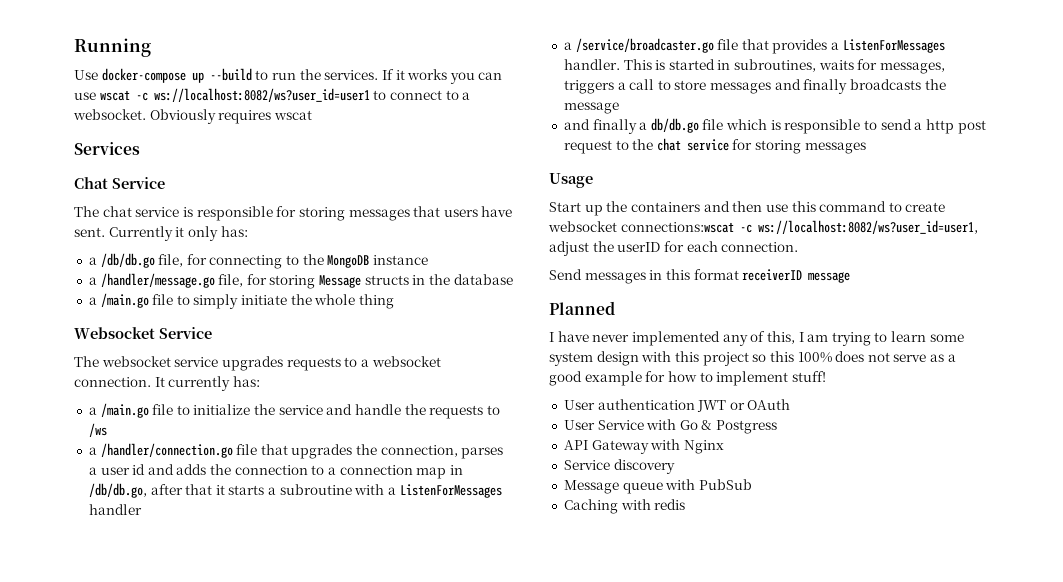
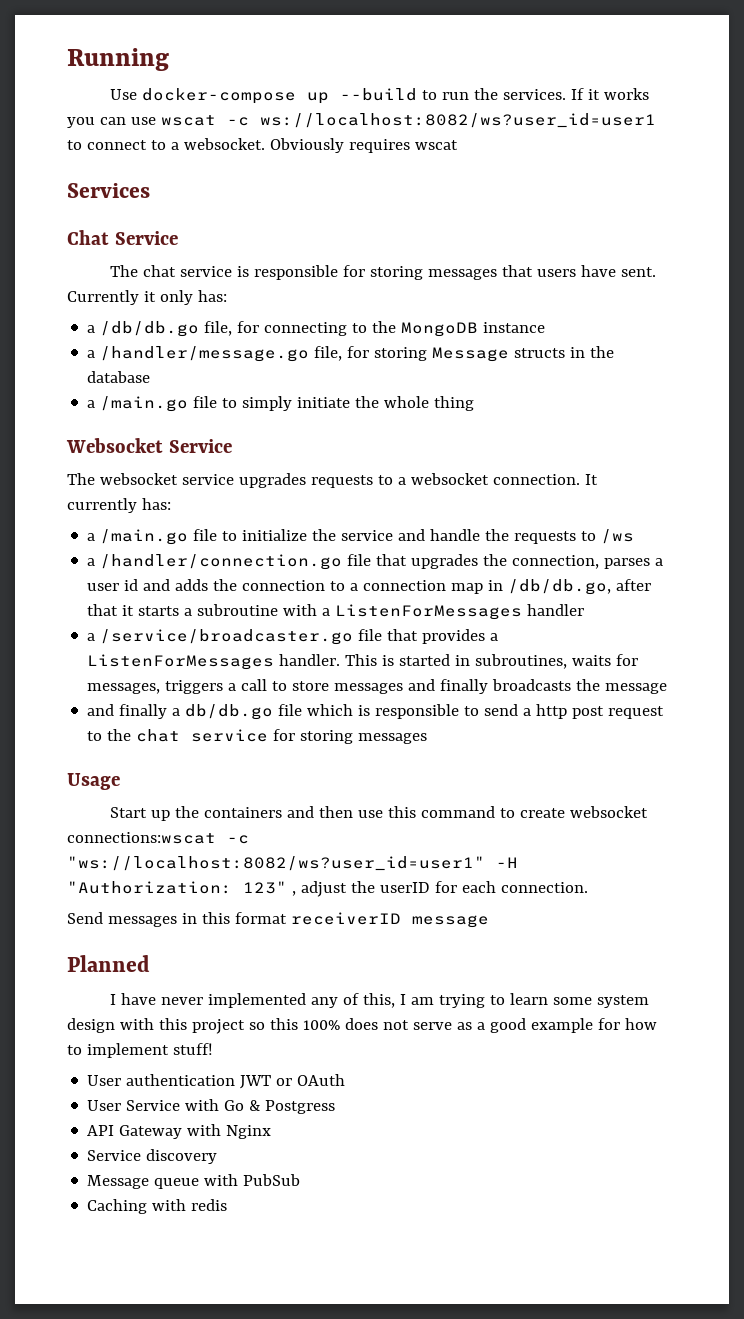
- Start up the containers and then use this command to create websocket connections:wscat -c ws://localhost:8082/ws?user_id=user1, adjust the userID for each connection.
+ Start up the containers and then use this command to create websocket connections:wscat -c "ws://localhost:8082/ws?user_id=user1" -H "Authorization: 123" , adjust the userID for each connection.

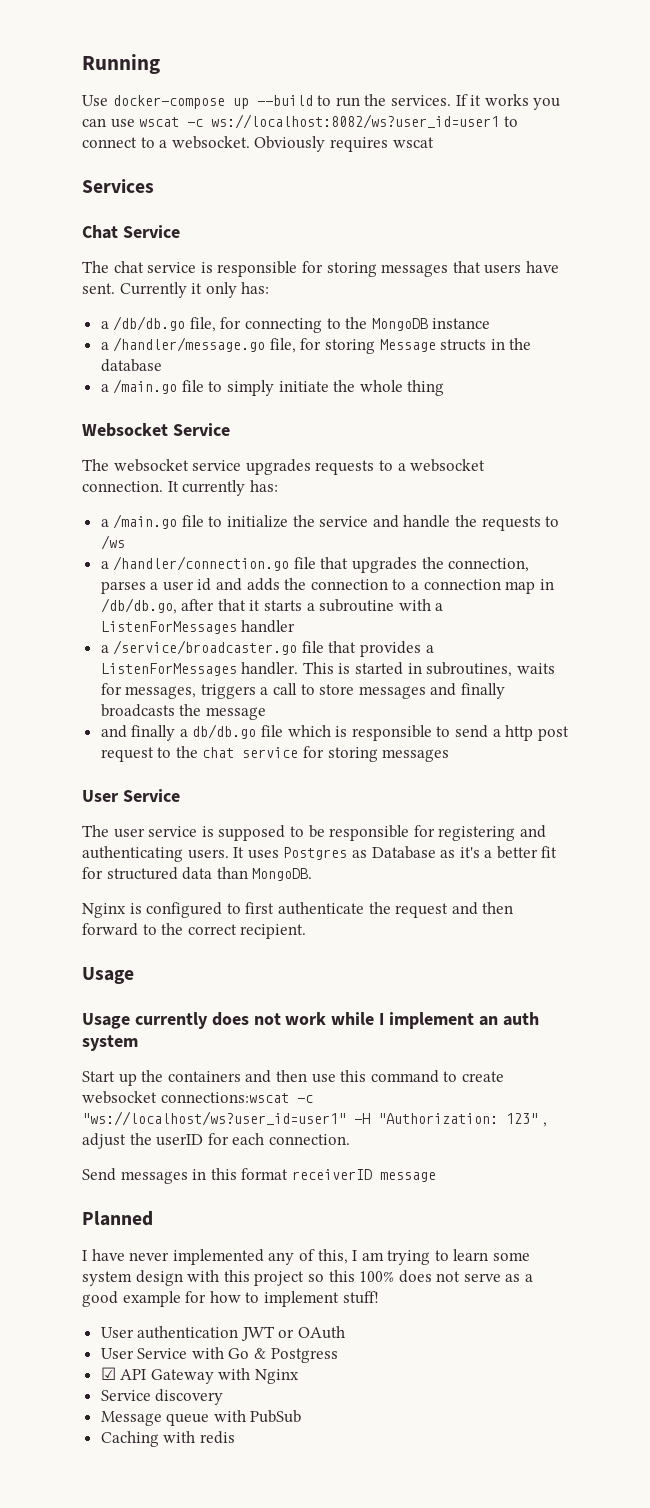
  and finally a db/db.go file which is responsible to send a http post request to the chat service for storing messages
+ User Service
+ The user service is supposed to be responsible for registering and authenticating users. It uses Postgres as Database as it's a better fit for structured data than MongoDB.
+ Nginx is configured to first authenticate the request and then forward to the correct recipient.
  Usage
+ Usage currently does not work while I implement an auth system
- Start up the containers and then use this command to create websocket connections:wscat -c "ws://localhost:8082/ws?user_id=user1" -H "Authorization: 123" , adjust the userID for each connection.
+ Start up the containers and then use this command to create websocket connections:wscat -c "ws://localhost/ws?user_id=user1" -H "Authorization: 123" , adjust the userID for each connection.
- API Gateway with Nginx
+ ☑ API Gateway with Nginx

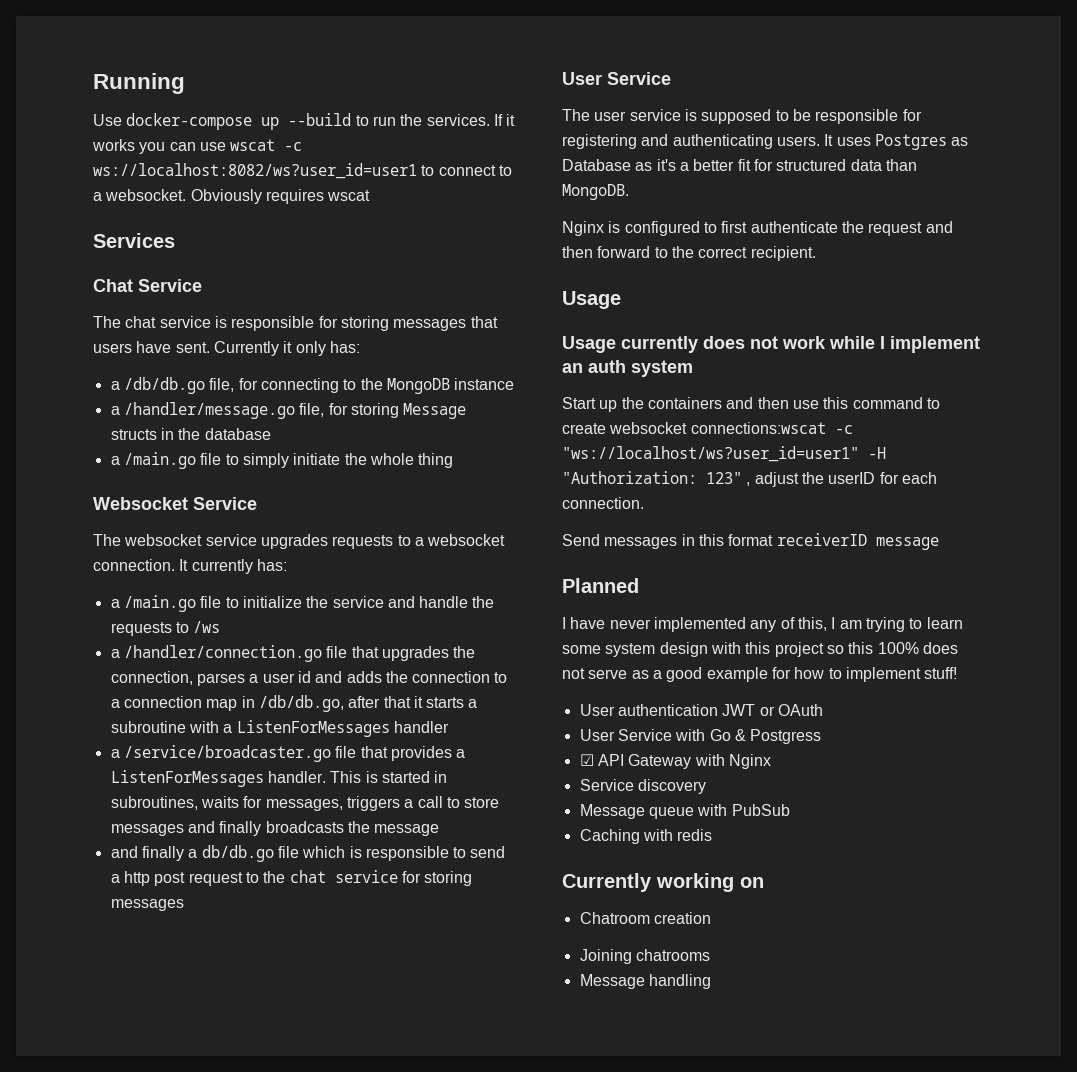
+ Currently working on
+ Chatroom creation
+ Joining chatrooms
+ Message handling

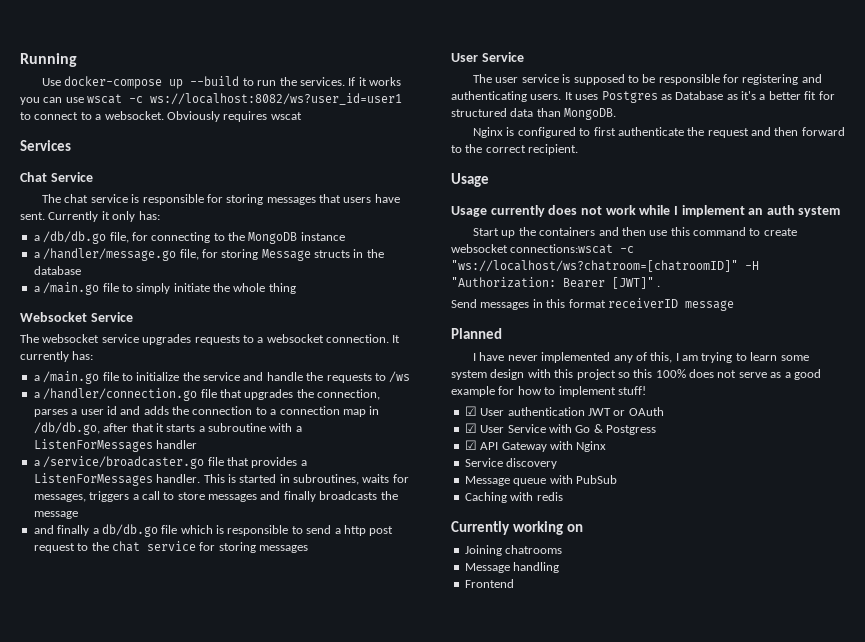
- Start up the containers and then use this command to create websocket connections:wscat -c "ws://localhost/ws?user_id=user1" -H "Authorization: 123" , adjust the userID for each connection.
+ Start up the containers and then use this command to create websocket connections:wscat -c "ws://localhost/ws?chatroom=[chatroomID]" -H "Authorization: Bearer [JWT]" .
- User authentication JWT or OAuth
+ ☑ User authentication JWT or OAuth
- User Service with Go & Postgress
+ ☑ User Service with Go & Postgress
- Chatroom creation
+ Frontend

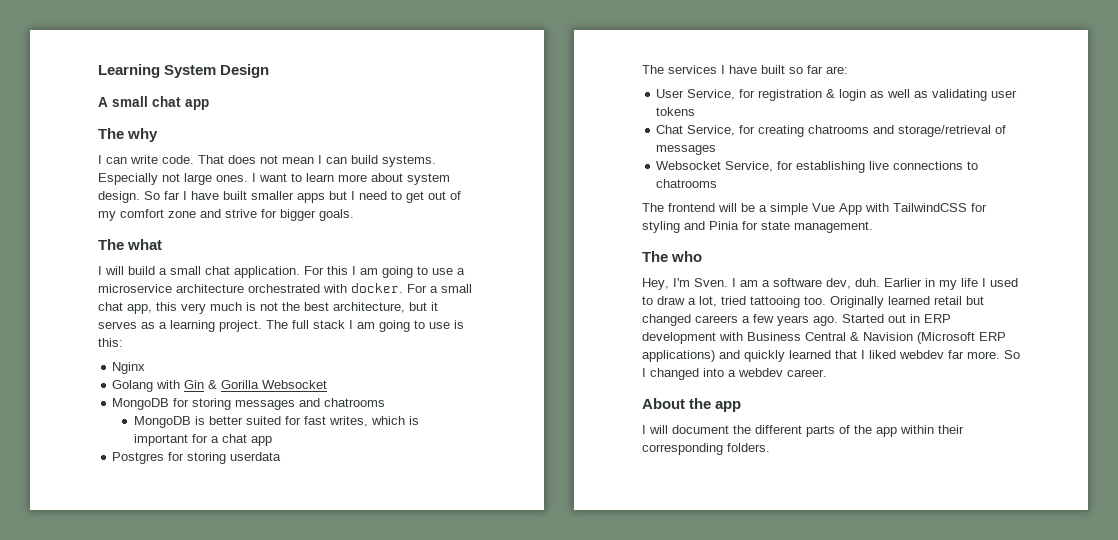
- Running
- Use docker-compose up --build to run the services. If it works you can use wscat -c ws://localhost:8082/ws?user_id=user1 to connect to a websocket. Obviously requires wscat
- Services
- Chat Service
- The chat service is responsible for storing messages that users have sent. Currently it only has:
- a /db/db.go file, for connecting to the MongoDB instance
- a /handler/message.go file, for storing Message structs in the database
- a /main.go file to simply initiate the whole thing
- Websocket Service
- The websocket service upgrades requests to a websocket connection. It currently has:
- a /main.go file to initialize the service and handle the requests to /ws
- a /handler/connection.go file that upgrades the connection, parses a user id and adds the connection to a connection map in /db/db.go, after that it starts a subroutine with a ListenForMessages handler
- a /service/broadcaster.go file that provides a ListenForMessages handler. This is started in subroutines, waits for messages, triggers a call to store messages and finally broadcasts the message
- and finally a db/db.go file which is responsible to send a http post request to the chat service for storing messages
- User Service
- The user service is supposed to be responsible for registering and authenticating users. It uses Postgres as Database as it's a better fit for structured data than MongoDB.
- Nginx is configured to first authenticate the request and then forward to the correct recipient.
- Usage
- Usage currently does not work while I implement an auth system
- Start up the containers and then use this command to create websocket connections:wscat -c "ws://localhost/ws?chatroom=[chatroomID]" -H "Authorization: Bearer [JWT]" .
- Send messages in this format receiverID message
- Planned
- I have never implemented any of this, I am trying to learn some system design with this project so this 100% does not serve as a good example for how to implement stuff!
- ☑ User authentication JWT or OAuth
- ☑ User Service with Go & Postgress
- ☑ API Gateway with Nginx
- Service discovery
- Message queue with PubSub
- Caching with redis
- Currently working on
- Joining chatrooms
- Message handling
- Frontend
+ Learning System Design
+ A small chat app
+ The why
+ I can write code. That does not mean I can build systems. Especially not large ones. I want to learn more about system design. So far I have built smaller apps but I need to get out of my comfort zone and strive for bigger goals.
+ The what
+ I will build a small chat application. For this I am going to use a microservice architecture orchestrated with docker. For a small chat app, this very much is not the best architecture, but it serves as a learning project. The full stack I am going to use is this:
+ Nginx
+ Golang with Gin & Gorilla Websocket
+ MongoDB for storing messages and chatrooms
+ MongoDB is better suited for fast writes, which is important for a chat app
+ Postgres for storing userdata
+ The services I have built so far are:
+ User Service, for registration & login as well as validating user tokens
+ Chat Service, for creating chatrooms and storage/retrieval of messages
+ Websocket Service, for establishing live connections to chatrooms
+ The frontend will be a simple Vue App with TailwindCSS for styling and Pinia for state management.
+ The who
+ Hey, I'm Sven. I am a software dev, duh. Earlier in my life I used to draw a lot, tried tattooing too. Originally learned retail but changed careers a few years ago. Started out in ERP development with Business Central & Navision (Microsoft ERP applications) and quickly learned that I liked webdev far more. So I changed into a webdev career.
+ About the app
+ I will document the different parts of the app within their corresponding folders.

